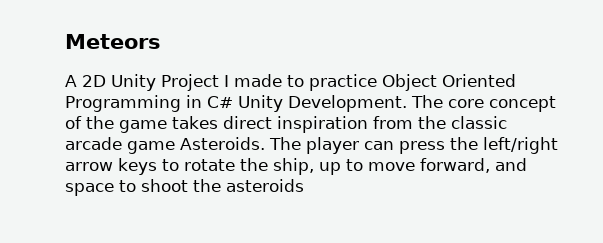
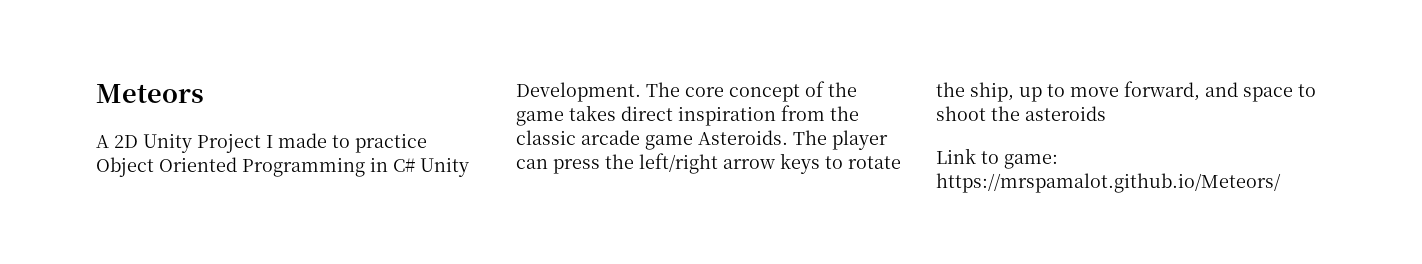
+ Link to game: https://mrspamalot.github.io/Meteors/

